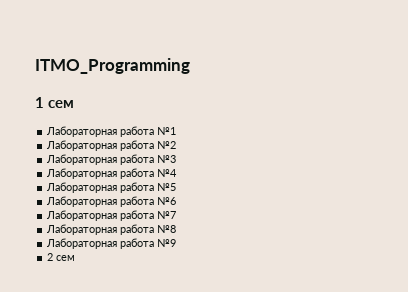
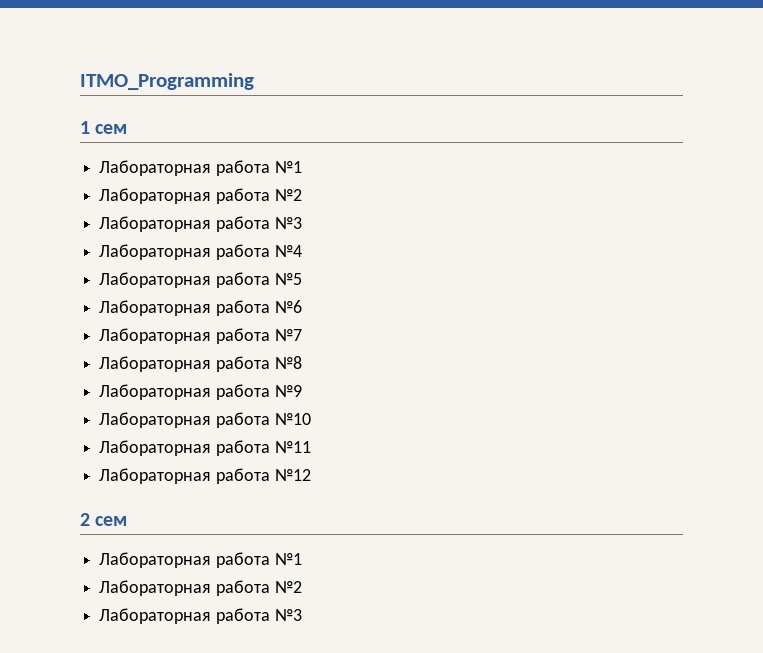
+ Лабораторная работа №10
+ Лабораторная работа №11
+ Лабораторная работа №12
  2 сем
+ Лабораторная работа №1
+ Лабораторная работа №2
+ Лабораторная работа №3

